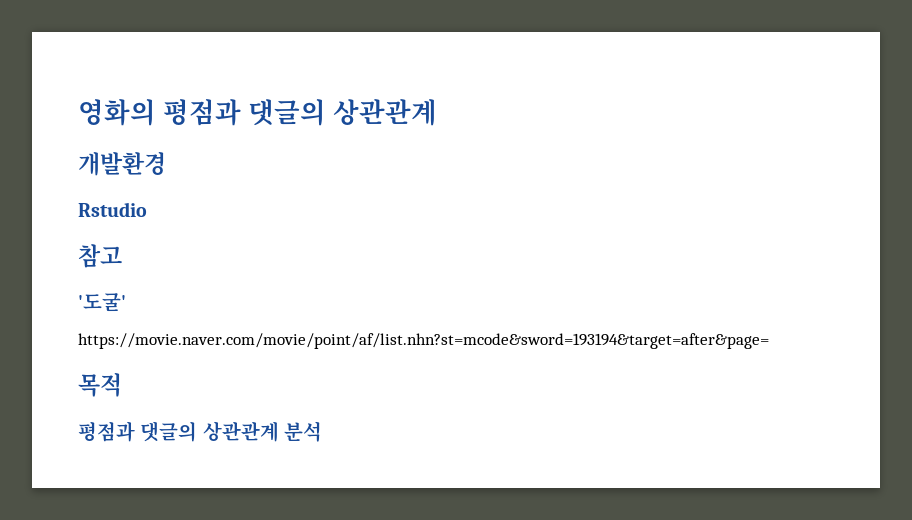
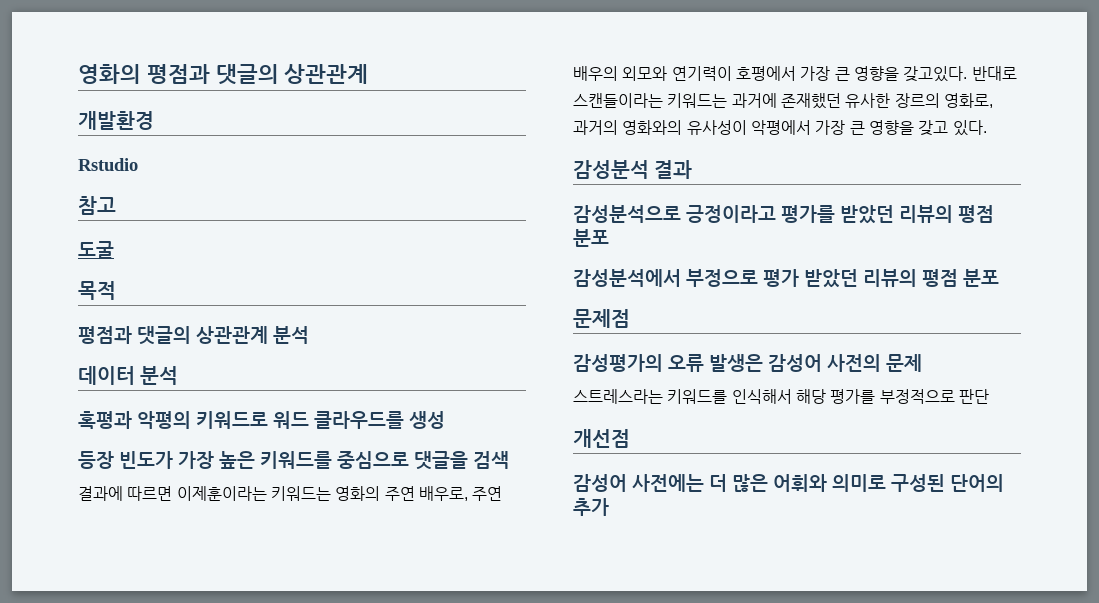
- '도굴'
- https://movie.naver.com/movie/point/af/list.nhn?st=mcode&sword=193194&target=after&page=
+ 도굴
+ 데이터 분석
+ 혹평과 악평의 키워드로 워드 클라우드를 생성
+ 등장 빈도가 가장 높은 키워드를 중심으로 댓글을 검색
+ 결과에 따르면 이제훈이라는 키워드는 영화의 주연 배우로, 주연 배우의 외모와 연기력이 호평에서 가장 큰 영향을 갖고있다. 반대로 스캔들이라는 키워드는 과거에 존재했던 유사한 장르의 영화로, 과거의 영화와의 유사성이 악평에서 가장 큰 영향을 갖고 있다.
+ 감성분석 결과
+ 감성분석으로 긍정이라고 평가를 받았던 리뷰의 평점 분포
+ 감성분석에서 부정으로 평가 받았던 리뷰의 평점 분포
+ 문제점
+ 감성평가의 오류 발생은 감성어 사전의 문제
+ 스트레스라는 키워드를 인식해서 해당 평가를 부정적으로 판단
+ 개선점
+ 감성어 사전에는 더 많은 어휘와 의미로 구성된 단어의 추가

